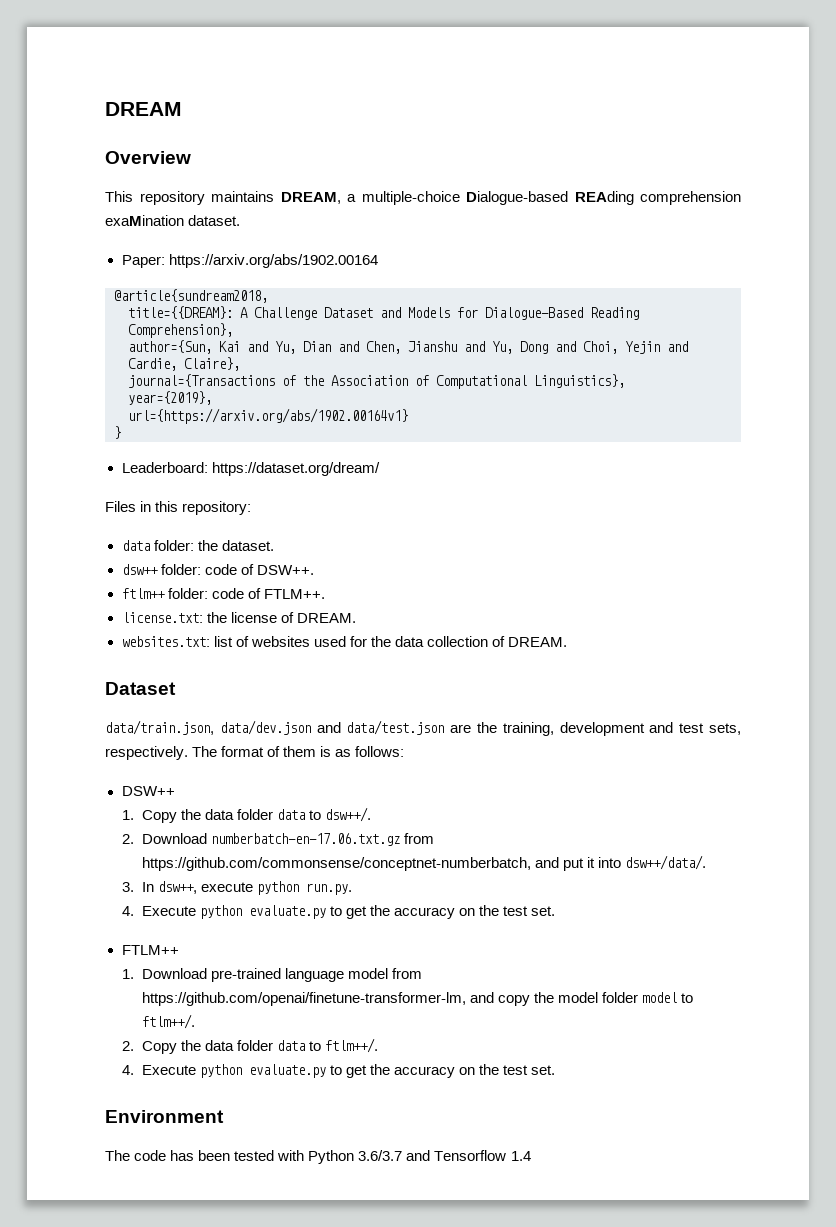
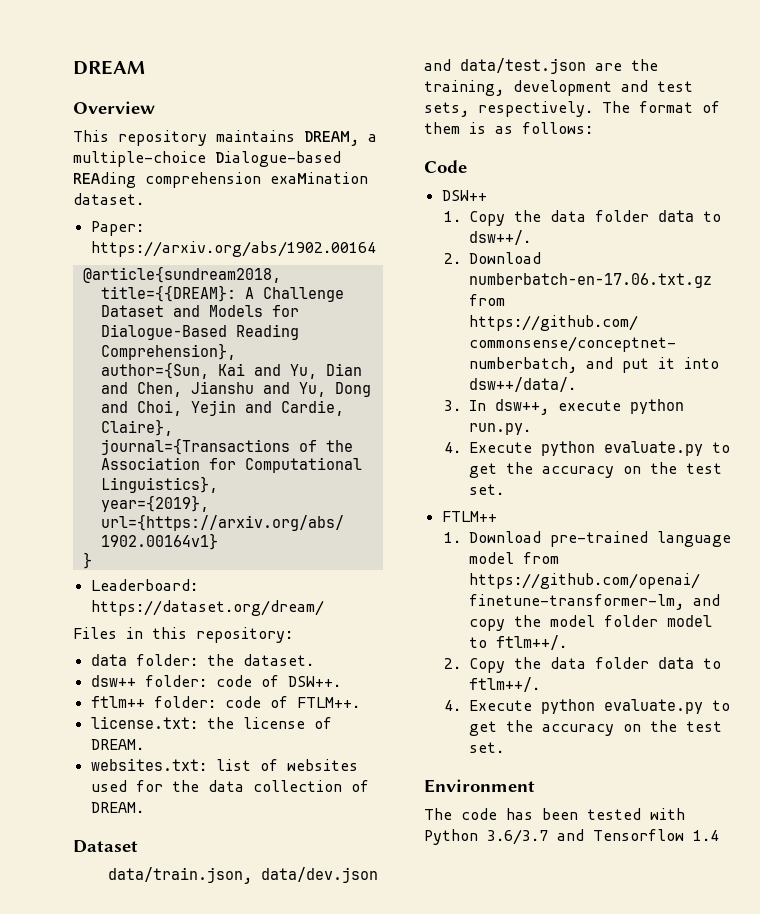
- journal={Transactions of the Association of Computational Linguistics},
+ journal={Transactions of the Association for Computational Linguistics},
+ Code

